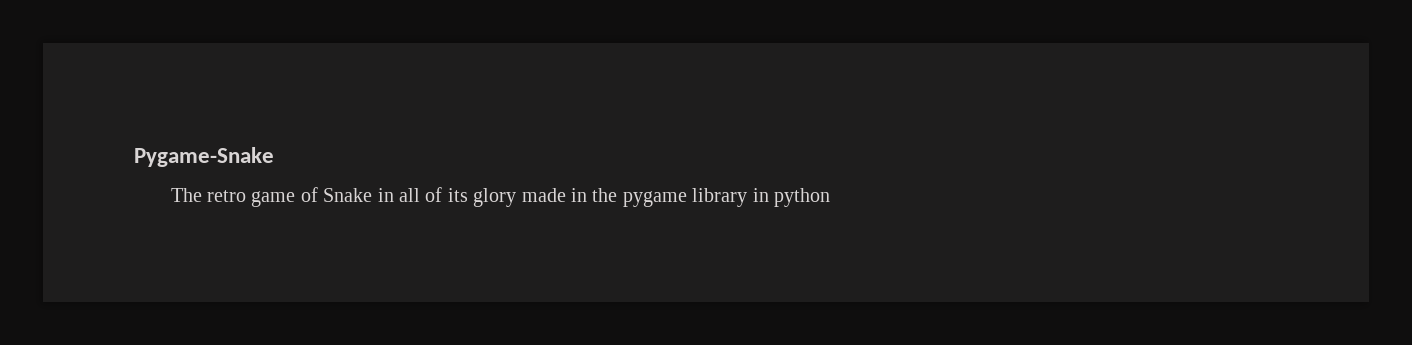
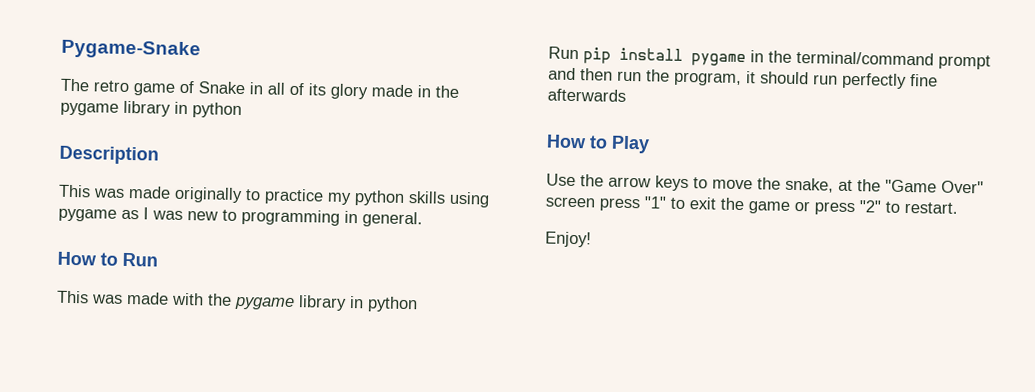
+ Description
+ This was made originally to practice my python skills using pygame as I was new to programming in general.
+ How to Run
+ This was made with the pygame library in python
+ Run pip install pygame in the terminal/command prompt and then run the program, it should run perfectly fine afterwards
+ How to Play
+ Use the arrow keys to move the snake, at the "Game Over" screen press "1" to exit the game or press "2" to restart.
+ Enjoy!

